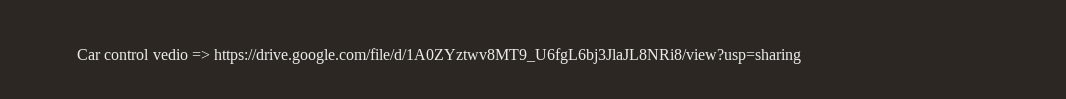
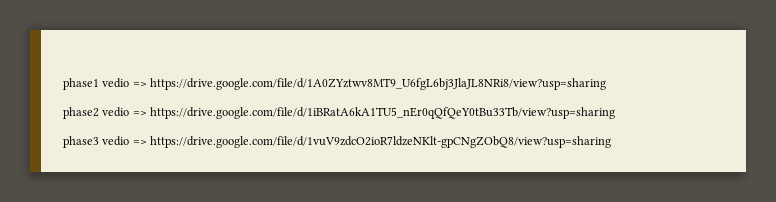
- Car control vedio => https://drive.google.com/file/d/1A0ZYztwv8MT9_U6fgL6bj3JlaJL8NRi8/view?usp=sharing
+ phase1 vedio => https://drive.google.com/file/d/1A0ZYztwv8MT9_U6fgL6bj3JlaJL8NRi8/view?usp=sharing
+ phase2 vedio => https://drive.google.com/file/d/1iBRatA6kA1TU5_nEr0qQfQeY0tBu33Tb/view?usp=sharing
+ phase3 vedio => https://drive.google.com/file/d/1vuV9zdcO2ioR7ldzeNKlt-gpCNgZObQ8/view?usp=sharing

